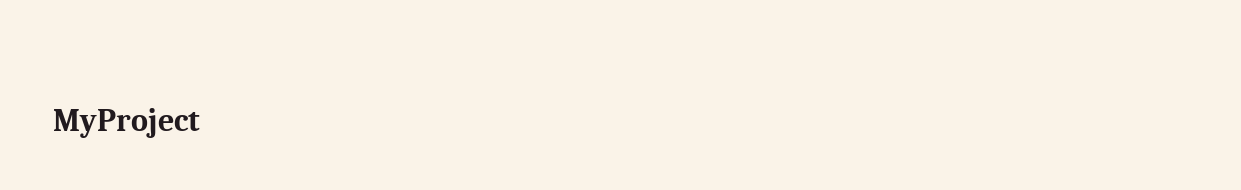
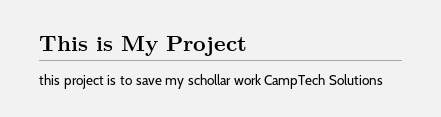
- MyProject
+ This is My Project
+ this project is to save my schollar work CampTech Solutions

